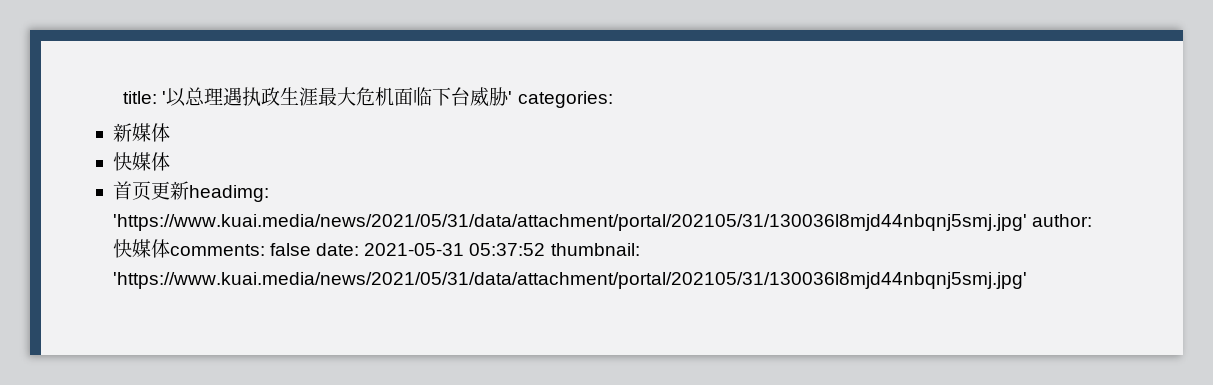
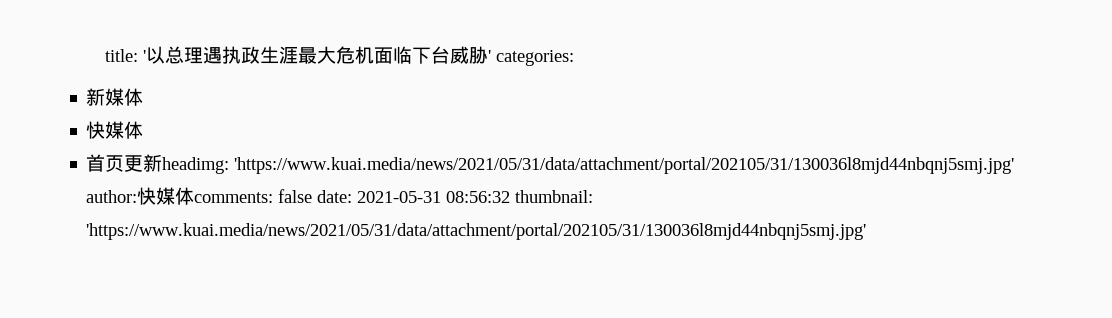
- 首页更新headimg: 'https://www.kuai.media/news/2021/05/31/data/attachment/portal/202105/31/130036l8mjd44nbqnj5smj.jpg' author:快媒体comments: false date: 2021-05-31 05:37:52 thumbnail: 'https://www.kuai.media/news/2021/05/31/data/attachment/portal/202105/31/130036l8mjd44nbqnj5smj.jpg'
+ 首页更新headimg: 'https://www.kuai.media/news/2021/05/31/data/attachment/portal/202105/31/130036l8mjd44nbqnj5smj.jpg' author:快媒体comments: false date: 2021-05-31 08:56:32 thumbnail: 'https://www.kuai.media/news/2021/05/31/data/attachment/portal/202105/31/130036l8mjd44nbqnj5smj.jpg'

